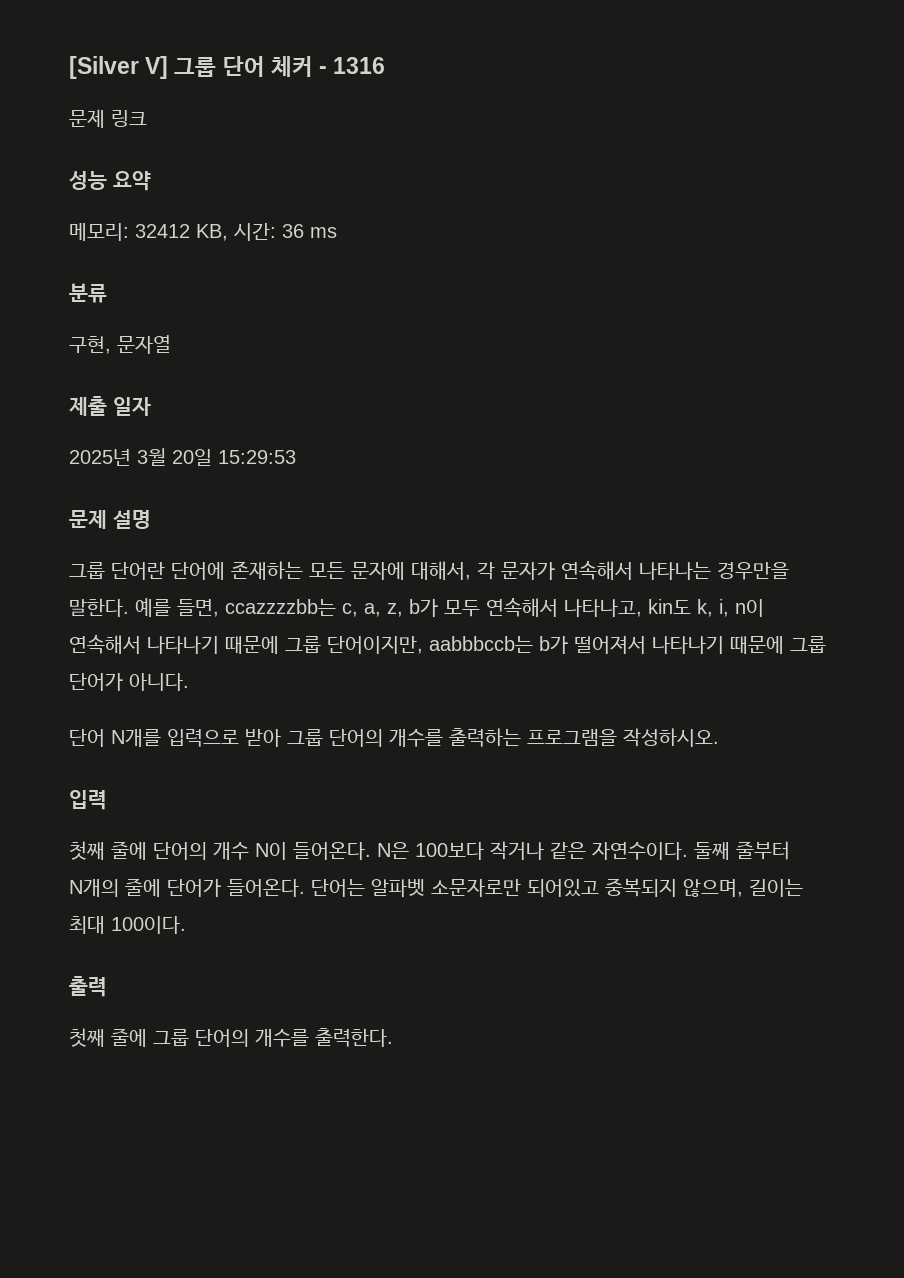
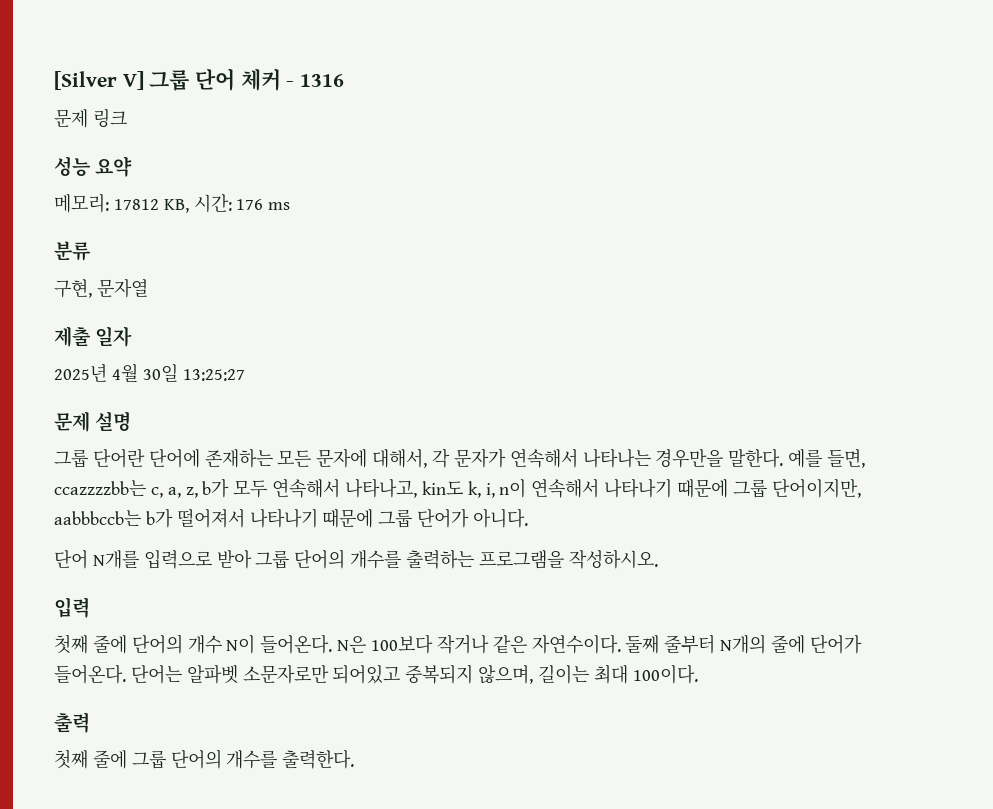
- 메모리: 32412 KB, 시간: 36 ms
+ 메모리: 17812 KB, 시간: 176 ms
- 2025년 3월 20일 15:29:53
+ 2025년 4월 30일 13:25:27

